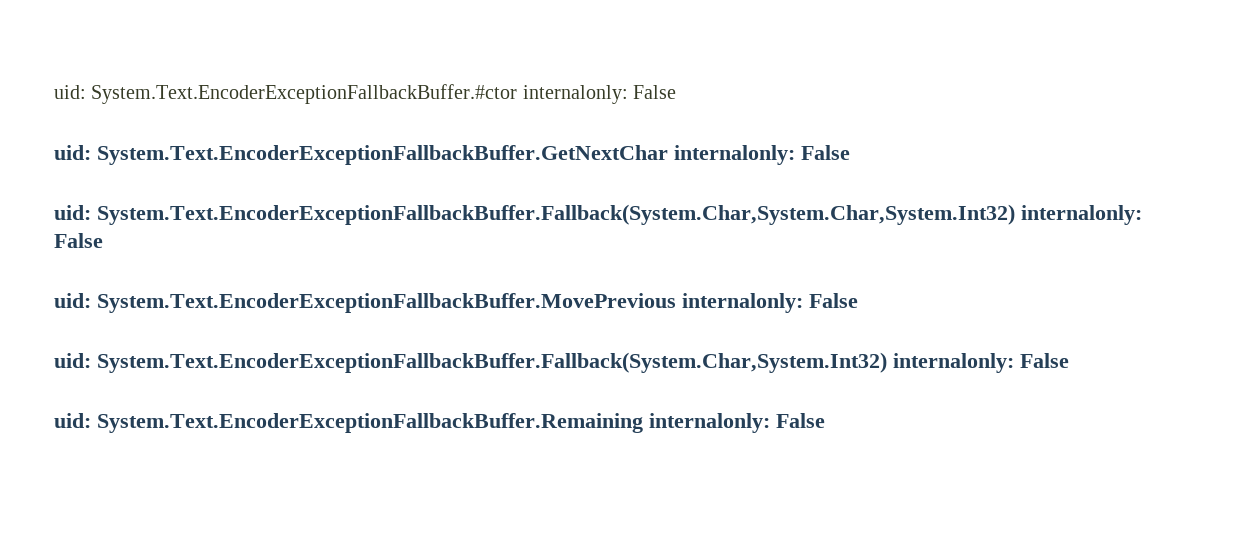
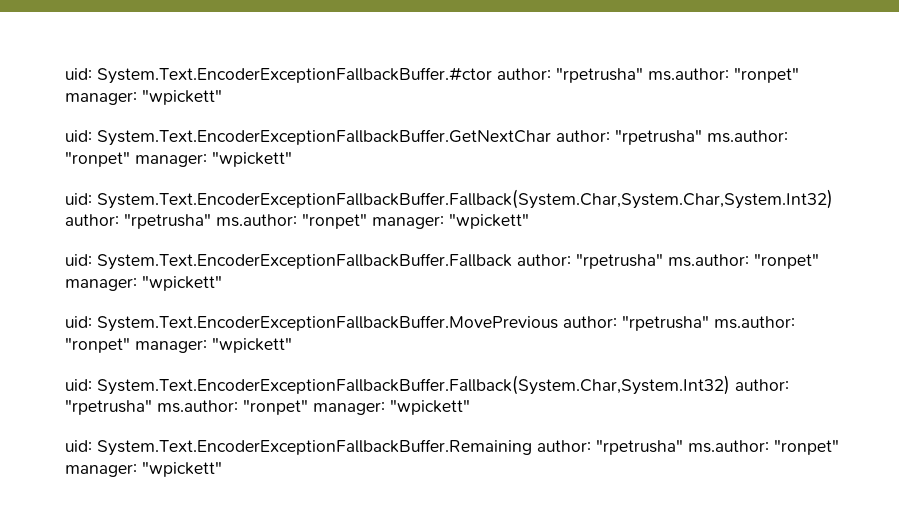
- uid: System.Text.EncoderExceptionFallbackBuffer.#ctor internalonly: False
- uid: System.Text.EncoderExceptionFallbackBuffer.GetNextChar internalonly: False
- uid: System.Text.EncoderExceptionFallbackBuffer.Fallback(System.Char,System.Char,System.Int32) internalonly: False
- uid: System.Text.EncoderExceptionFallbackBuffer.MovePrevious internalonly: False
- uid: System.Text.EncoderExceptionFallbackBuffer.Fallback(System.Char,System.Int32) internalonly: False
- uid: System.Text.EncoderExceptionFallbackBuffer.Remaining internalonly: False
+ uid: System.Text.EncoderExceptionFallbackBuffer.#ctor author: "rpetrusha" ms.author: "ronpet" manager: "wpickett"
+ uid: System.Text.EncoderExceptionFallbackBuffer.GetNextChar author: "rpetrusha" ms.author: "ronpet" manager: "wpickett"
+ uid: System.Text.EncoderExceptionFallbackBuffer.Fallback(System.Char,System.Char,System.Int32) author: "rpetrusha" ms.author: "ronpet" manager: "wpickett"
+ uid: System.Text.EncoderExceptionFallbackBuffer.Fallback author: "rpetrusha" ms.author: "ronpet" manager: "wpickett"
+ uid: System.Text.EncoderExceptionFallbackBuffer.MovePrevious author: "rpetrusha" ms.author: "ronpet" manager: "wpickett"
+ uid: System.Text.EncoderExceptionFallbackBuffer.Fallback(System.Char,System.Int32) author: "rpetrusha" ms.author: "ronpet" manager: "wpickett"
+ uid: System.Text.EncoderExceptionFallbackBuffer.Remaining author: "rpetrusha" ms.author: "ronpet" manager: "wpickett"

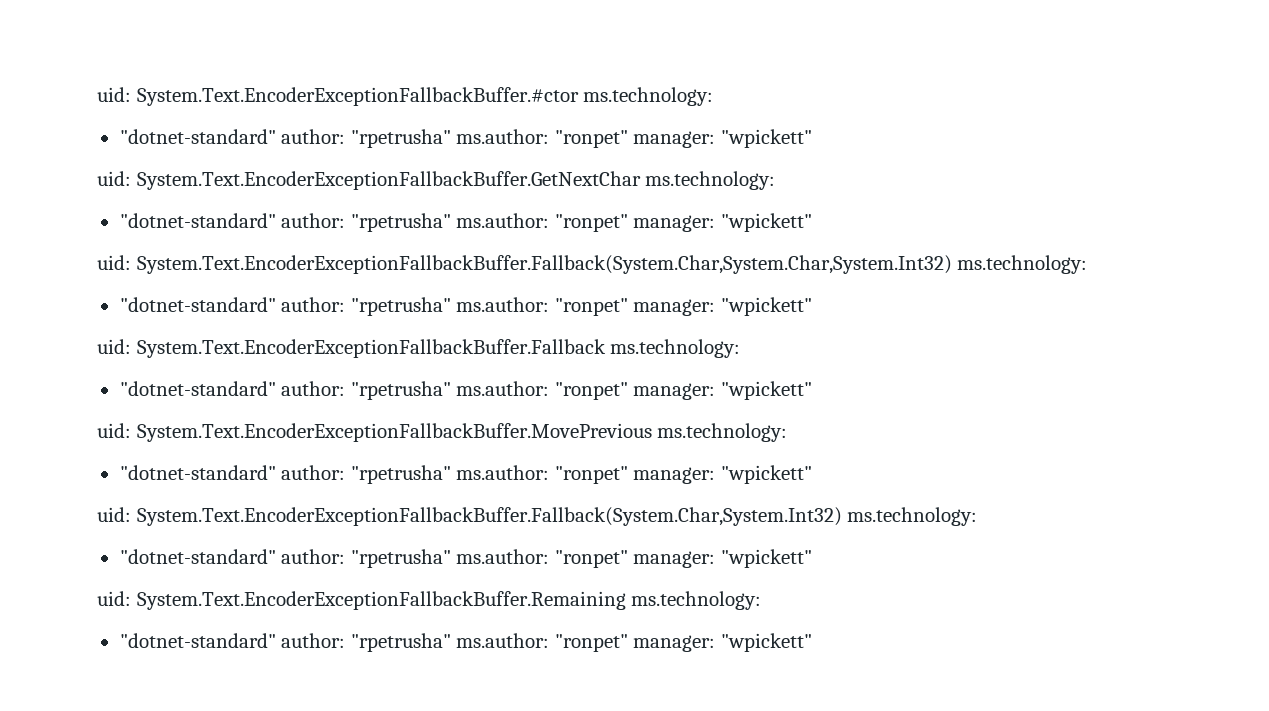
- uid: System.Text.EncoderExceptionFallbackBuffer.#ctor author: "rpetrusha" ms.author: "ronpet" manager: "wpickett"
+ uid: System.Text.EncoderExceptionFallbackBuffer.#ctor ms.technology:
+ "dotnet-standard" author: "rpetrusha" ms.author: "ronpet" manager: "wpickett"
- uid: System.Text.EncoderExceptionFallbackBuffer.GetNextChar author: "rpetrusha" ms.author: "ronpet" manager: "wpickett"
+ uid: System.Text.EncoderExceptionFallbackBuffer.GetNextChar ms.technology:
+ "dotnet-standard" author: "rpetrusha" ms.author: "ronpet" manager: "wpickett"
- uid: System.Text.EncoderExceptionFallbackBuffer.Fallback(System.Char,System.Char,System.Int32) author: "rpetrusha" ms.author: "ronpet" manager: "wpickett"
+ uid: System.Text.EncoderExceptionFallbackBuffer.Fallback(System.Char,System.Char,System.Int32) ms.technology:
+ "dotnet-standard" author: "rpetrusha" ms.author: "ronpet" manager: "wpickett"
- uid: System.Text.EncoderExceptionFallbackBuffer.Fallback author: "rpetrusha" ms.author: "ronpet" manager: "wpickett"
+ uid: System.Text.EncoderExceptionFallbackBuffer.Fallback ms.technology:
+ "dotnet-standard" author: "rpetrusha" ms.author: "ronpet" manager: "wpickett"
- uid: System.Text.EncoderExceptionFallbackBuffer.MovePrevious author: "rpetrusha" ms.author: "ronpet" manager: "wpickett"
+ uid: System.Text.EncoderExceptionFallbackBuffer.MovePrevious ms.technology:
+ "dotnet-standard" author: "rpetrusha" ms.author: "ronpet" manager: "wpickett"
- uid: System.Text.EncoderExceptionFallbackBuffer.Fallback(System.Char,System.Int32) author: "rpetrusha" ms.author: "ronpet" manager: "wpickett"
+ uid: System.Text.EncoderExceptionFallbackBuffer.Fallback(System.Char,System.Int32) ms.technology:
+ "dotnet-standard" author: "rpetrusha" ms.author: "ronpet" manager: "wpickett"
- uid: System.Text.EncoderExceptionFallbackBuffer.Remaining author: "rpetrusha" ms.author: "ronpet" manager: "wpickett"
+ uid: System.Text.EncoderExceptionFallbackBuffer.Remaining ms.technology:
+ "dotnet-standard" author: "rpetrusha" ms.author: "ronpet" manager: "wpickett"

